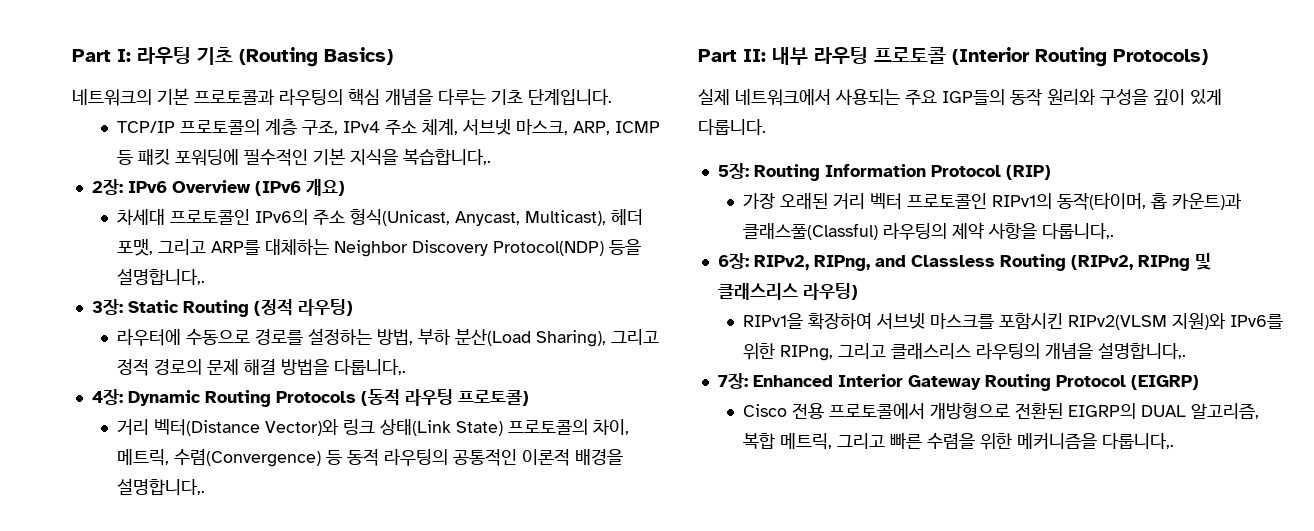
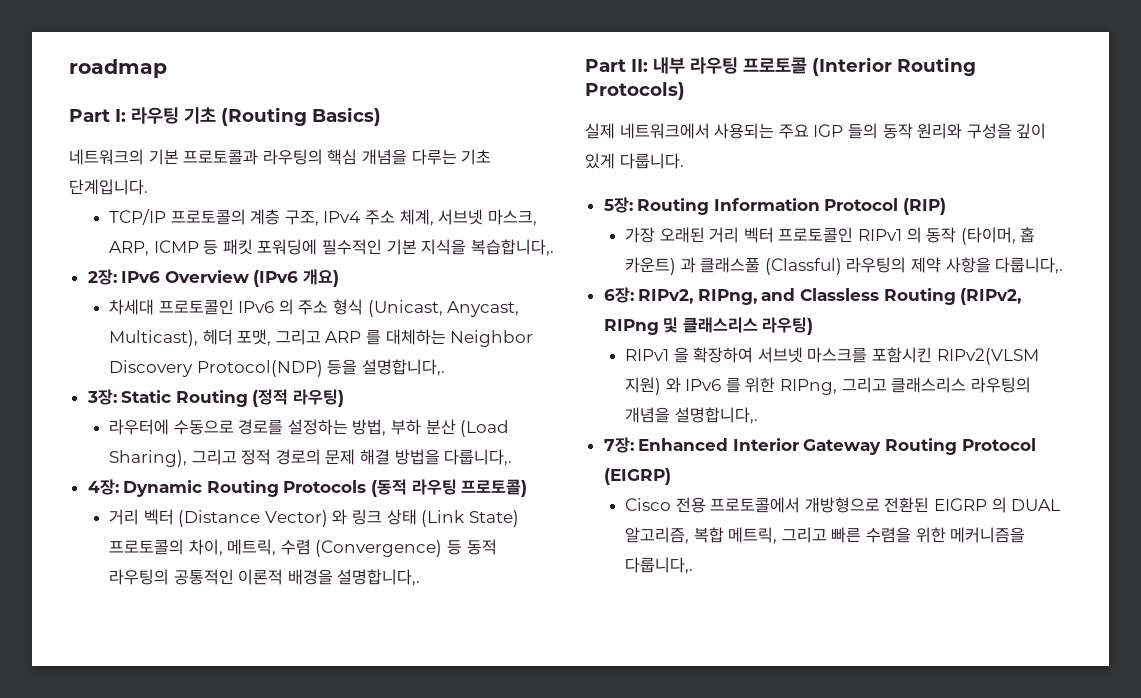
+ roadmap
- 차세대 프로토콜인 IPv6의 주소 형식(Unicast, Anycast, Multicast), 헤더 포맷, 그리고 ARP를 대체하는 Neighbor Discovery Protocol(NDP) 등을 설명합니다,.
+ 차세대 프로토콜인 IPv6 의 주소 형식 (Unicast, Anycast, Multicast), 헤더 포맷, 그리고 ARP 를 대체하는 Neighbor Discovery Protocol(NDP) 등을 설명합니다,.
- 라우터에 수동으로 경로를 설정하는 방법, 부하 분산(Load Sharing), 그리고 정적 경로의 문제 해결 방법을 다룹니다,.
+ 라우터에 수동으로 경로를 설정하는 방법, 부하 분산 (Load Sharing), 그리고 정적 경로의 문제 해결 방법을 다룹니다,.
- 거리 벡터(Distance Vector)와 링크 상태(Link State) 프로토콜의 차이, 메트릭, 수렴(Convergence) 등 동적 라우팅의 공통적인 이론적 배경을 설명합니다,.
+ 거리 벡터 (Distance Vector) 와 링크 상태 (Link State) 프로토콜의 차이, 메트릭, 수렴 (Convergence) 등 동적 라우팅의 공통적인 이론적 배경을 설명합니다,.
- 실제 네트워크에서 사용되는 주요 IGP들의 동작 원리와 구성을 깊이 있게 다룹니다.
+ 실제 네트워크에서 사용되는 주요 IGP 들의 동작 원리와 구성을 깊이 있게 다룹니다.
- 가장 오래된 거리 벡터 프로토콜인 RIPv1의 동작(타이머, 홉 카운트)과 클래스풀(Classful) 라우팅의 제약 사항을 다룹니다,.
+ 가장 오래된 거리 벡터 프로토콜인 RIPv1 의 동작 (타이머, 홉 카운트) 과 클래스풀 (Classful) 라우팅의 제약 사항을 다룹니다,.
- RIPv1을 확장하여 서브넷 마스크를 포함시킨 RIPv2(VLSM 지원)와 IPv6를 위한 RIPng, 그리고 클래스리스 라우팅의 개념을 설명합니다,.
+ RIPv1 을 확장하여 서브넷 마스크를 포함시킨 RIPv2(VLSM 지원) 와 IPv6 를 위한 RIPng, 그리고 클래스리스 라우팅의 개념을 설명합니다,.
- Cisco 전용 프로토콜에서 개방형으로 전환된 EIGRP의 DUAL 알고리즘, 복합 메트릭, 그리고 빠른 수렴을 위한 메커니즘을 다룹니다,.
+ Cisco 전용 프로토콜에서 개방형으로 전환된 EIGRP 의 DUAL 알고리즘, 복합 메트릭, 그리고 빠른 수렴을 위한 메커니즘을 다룹니다,.

